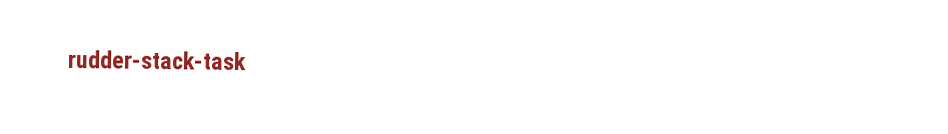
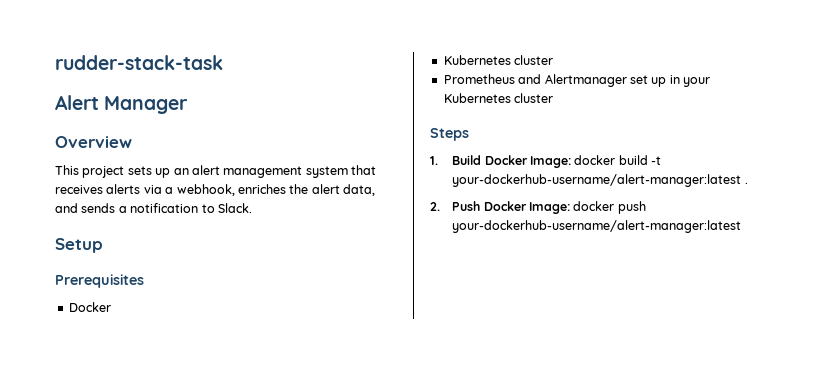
+ Alert Manager
+ Overview
+ This project sets up an alert management system that receives alerts via a webhook, enriches the alert data, and sends a notification to Slack.
+ Setup
+ Prerequisites
+ Docker
+ Kubernetes cluster
+ Prometheus and Alertmanager set up in your Kubernetes cluster
+ Steps
+ 1. Build Docker Image: docker build -t your-dockerhub-username/alert-manager:latest .
+ 2. Push Docker Image: docker push your-dockerhub-username/alert-manager:latest

